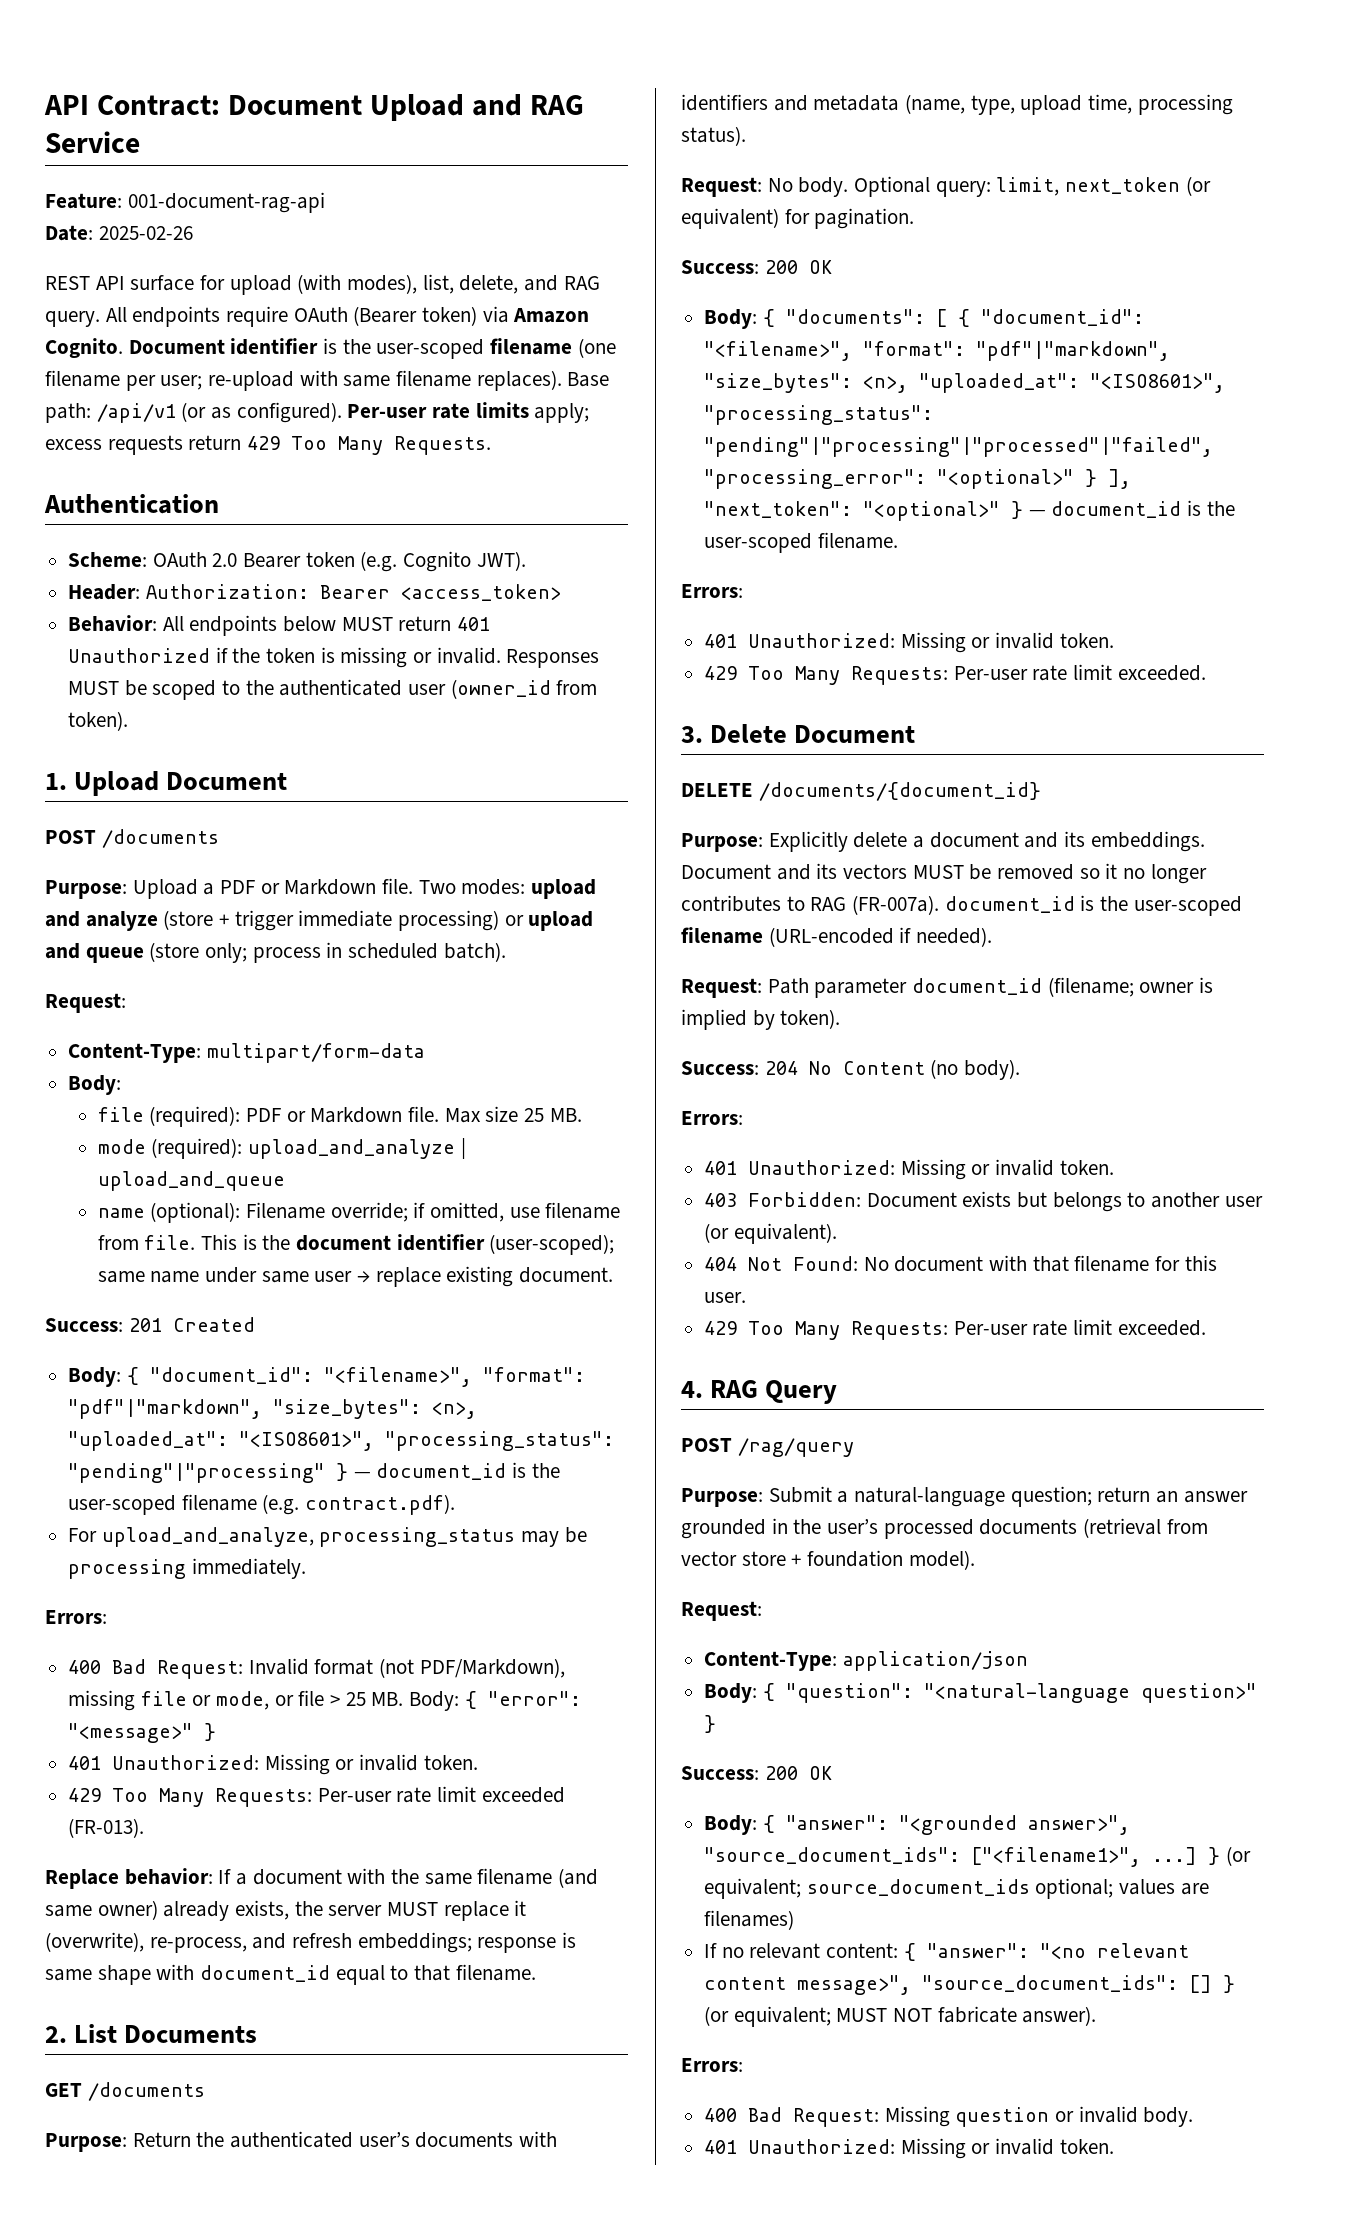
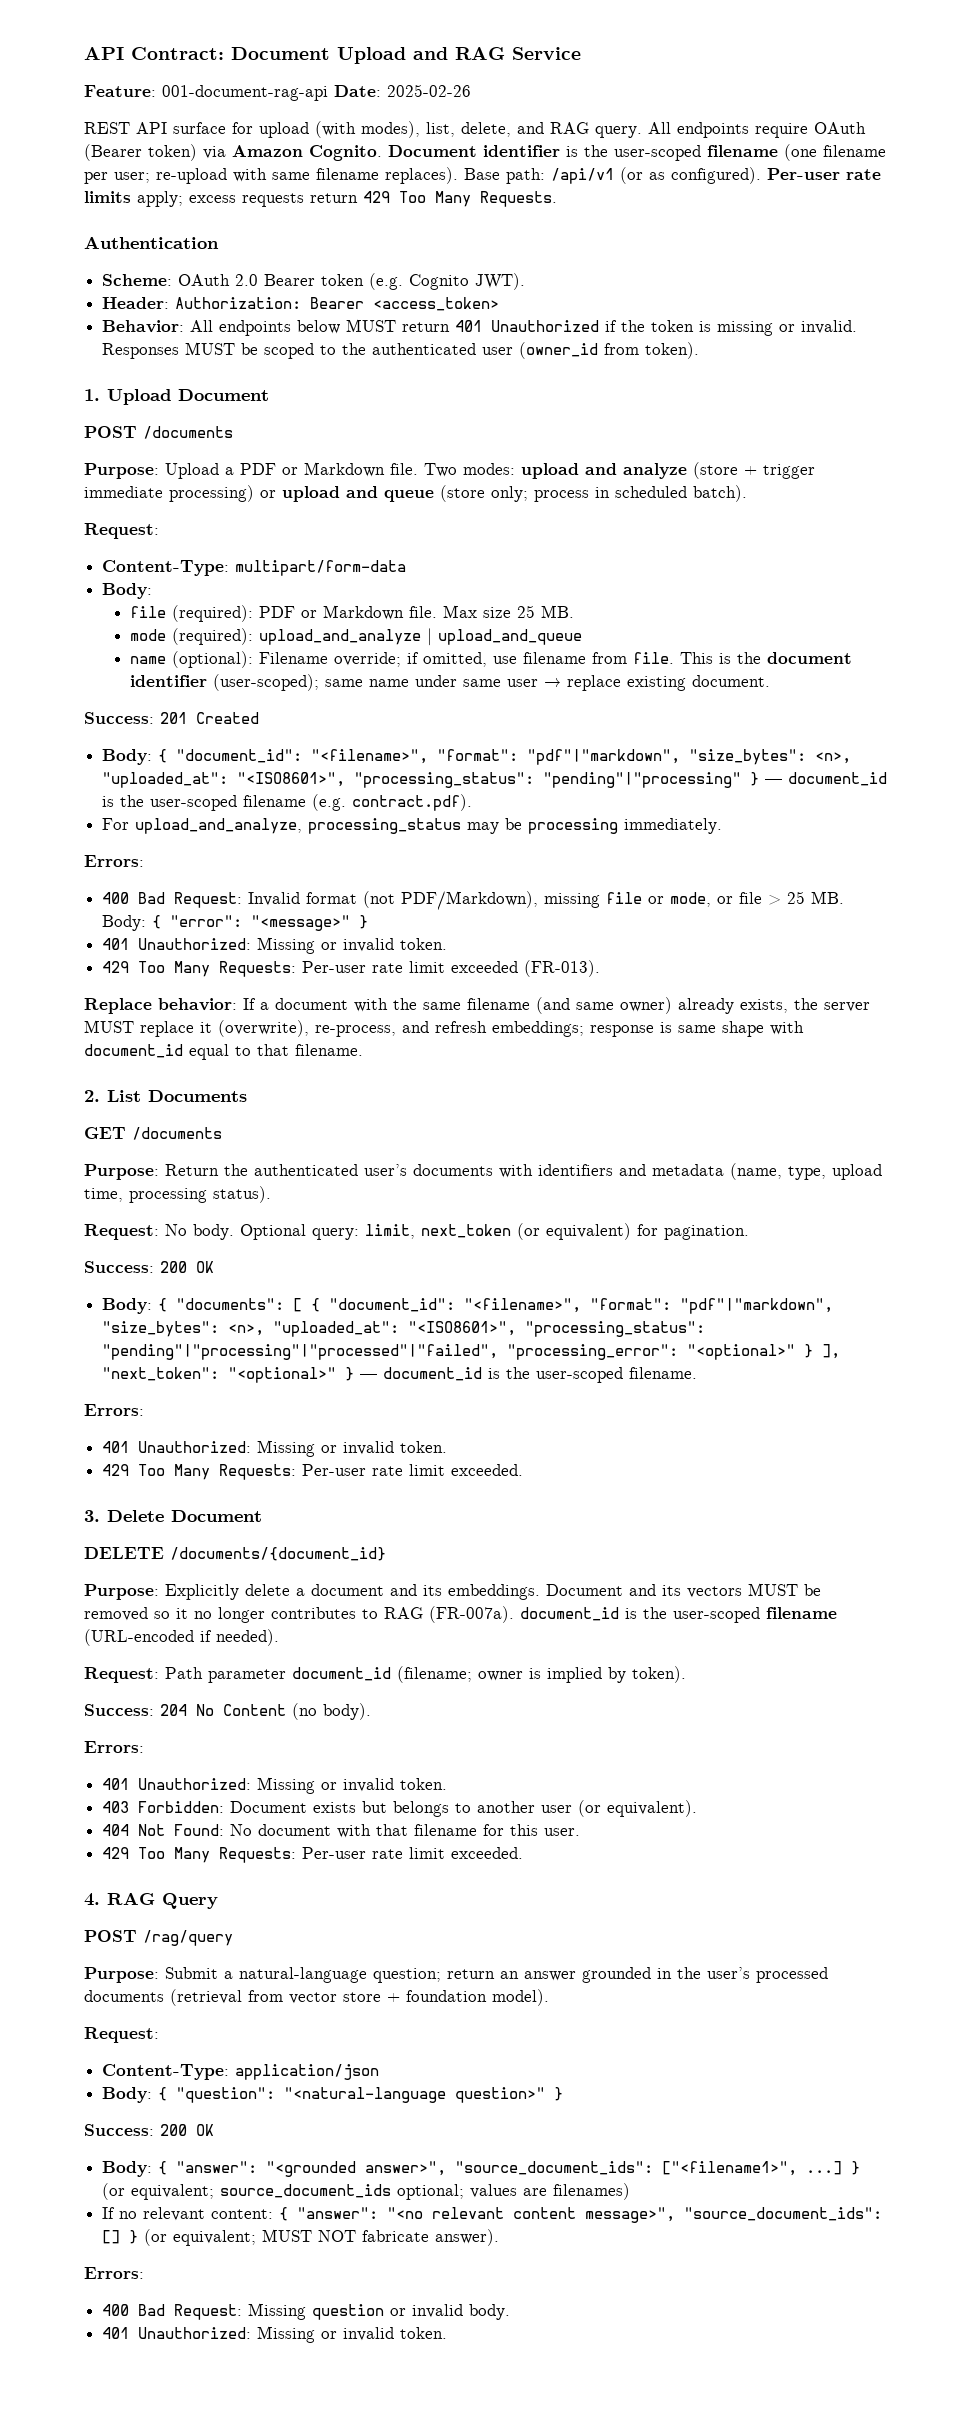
- Feature: 001-document-rag-api
- Date: 2025-02-26
+ Feature: 001-document-rag-api Date: 2025-02-26

